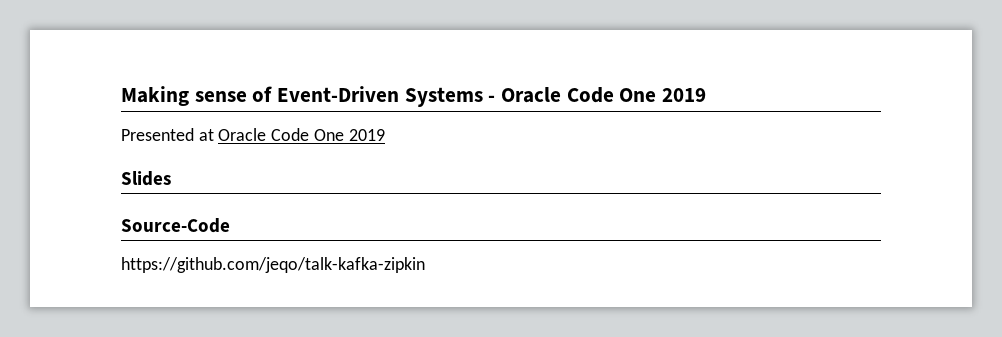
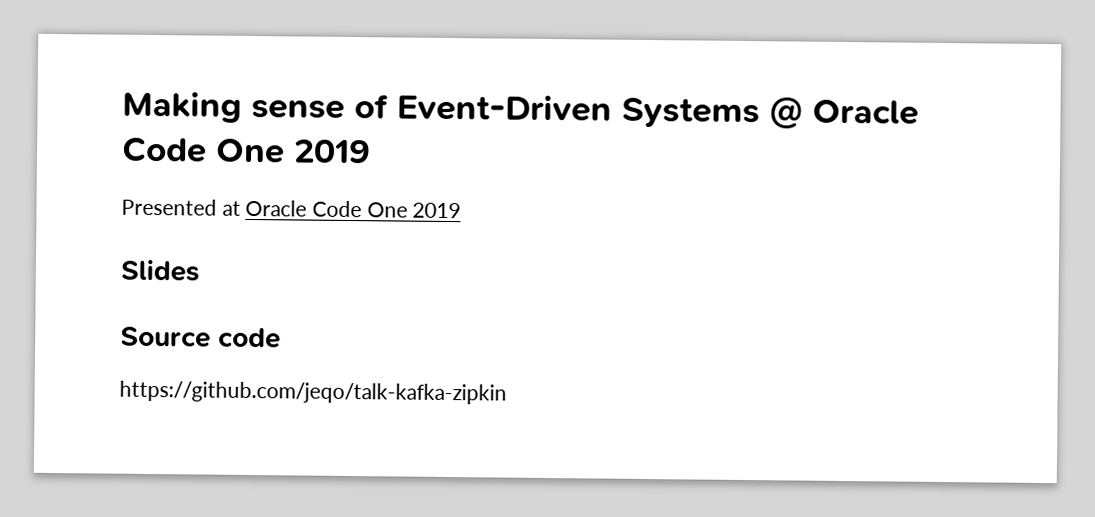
- Making sense of Event-Driven Systems - Oracle Code One 2019
+ Making sense of Event-Driven Systems @ Oracle Code One 2019
- Source-Code
+ Source code

